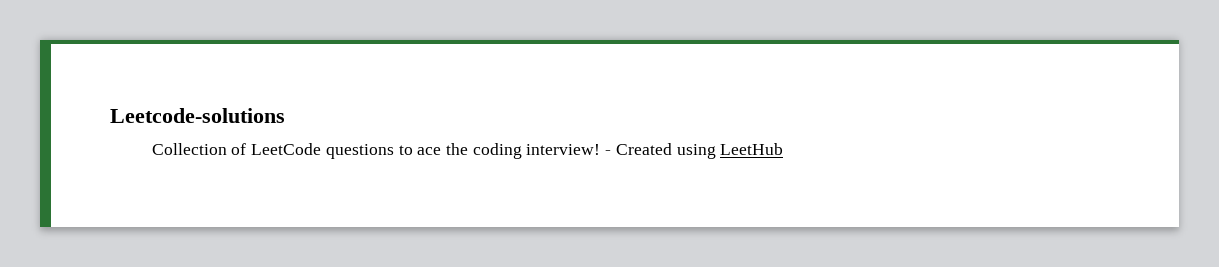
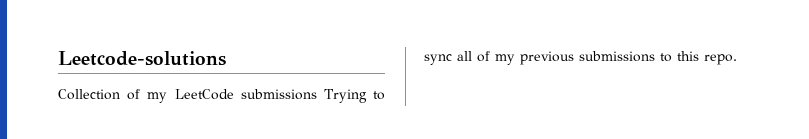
- Collection of LeetCode questions to ace the coding interview! - Created using LeetHub
+ Collection of my LeetCode submissions Trying to sync all of my previous submissions to this repo.

